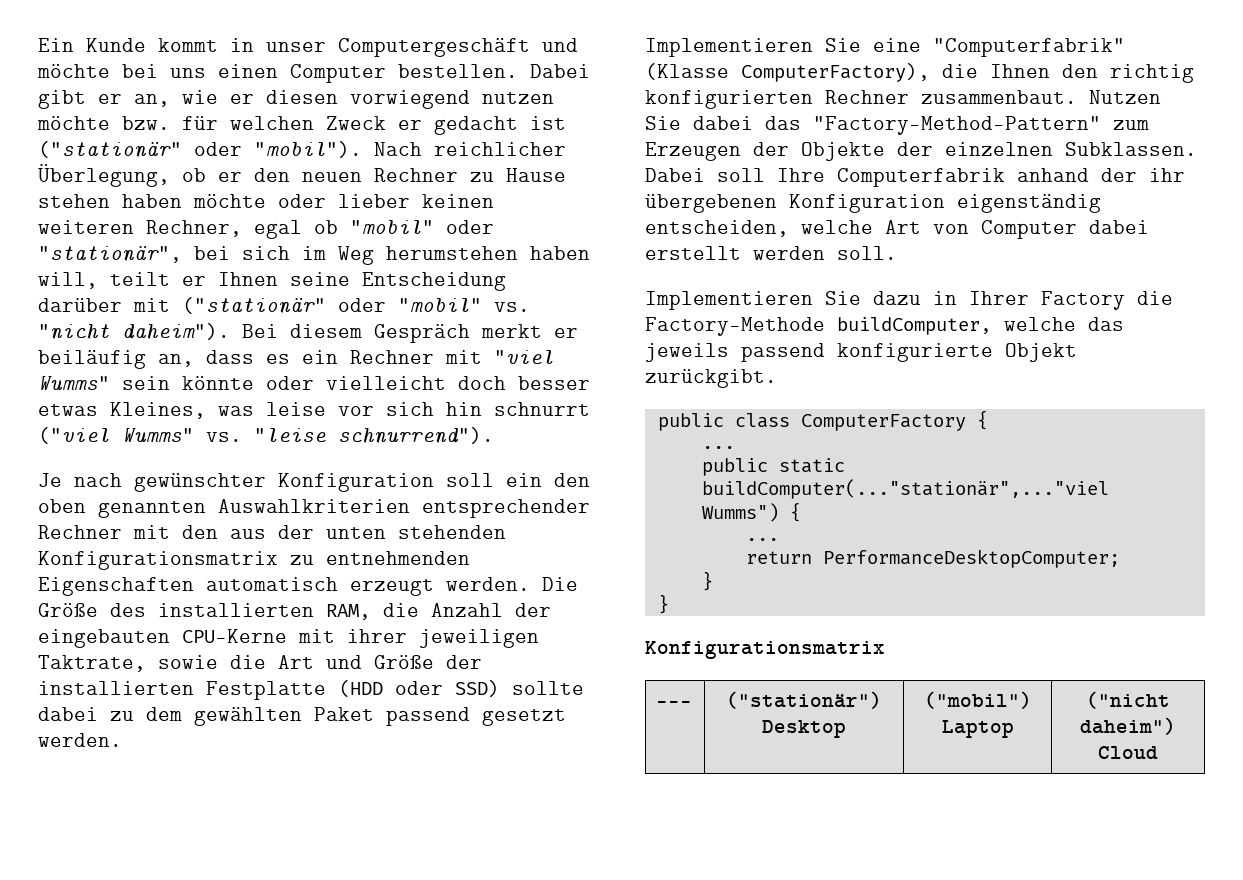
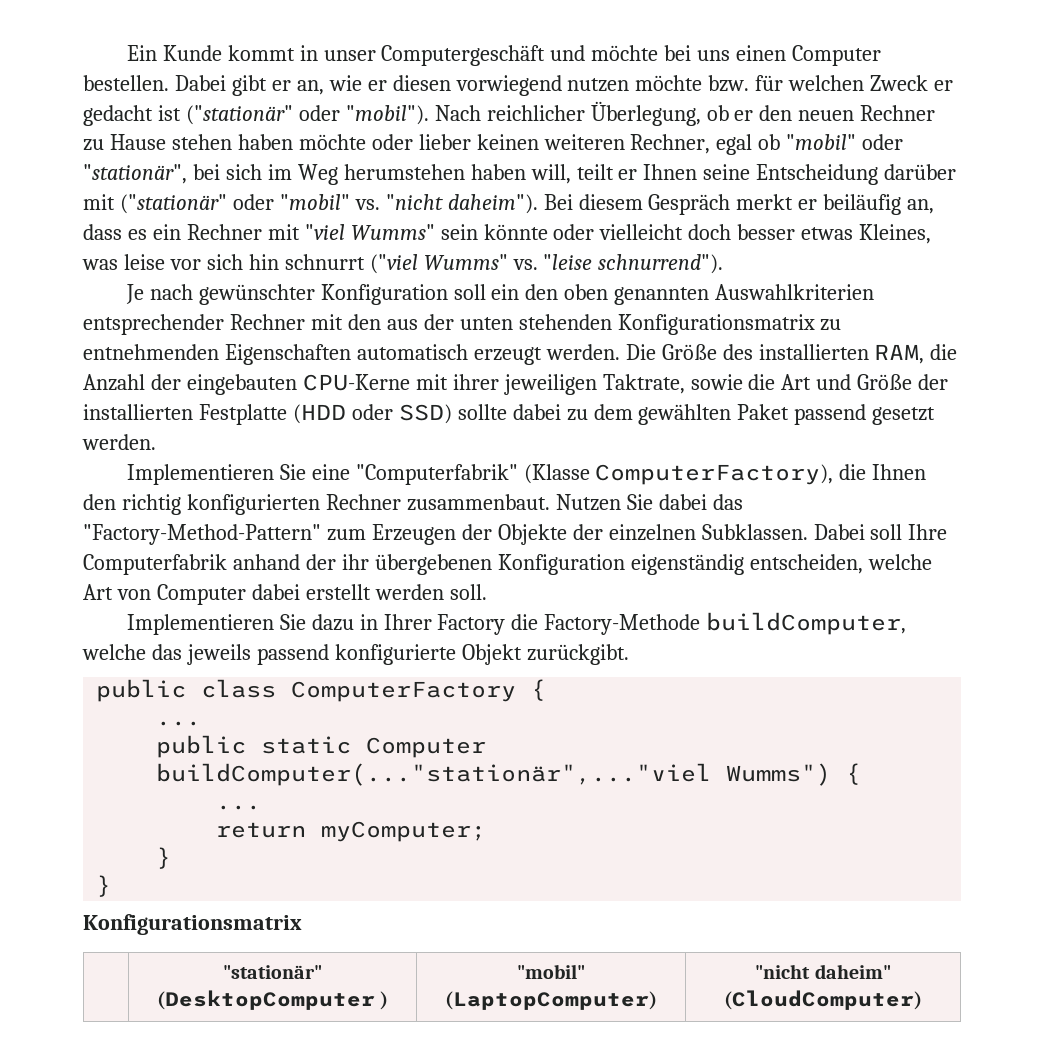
- public static buildComputer(..."stationär",..."viel Wumms") {
+ public static Computer buildComputer(..."stationär",..."viel Wumms") {
- return PerformanceDesktopComputer;
+ return myComputer;
- --- | ("stationär") Desktop | ("mobil") Laptop | ("nicht daheim") Cloud
+ | "stationär" (DesktopComputer ) | "mobil" (LaptopComputer) | "nicht daheim" (CloudComputer)

